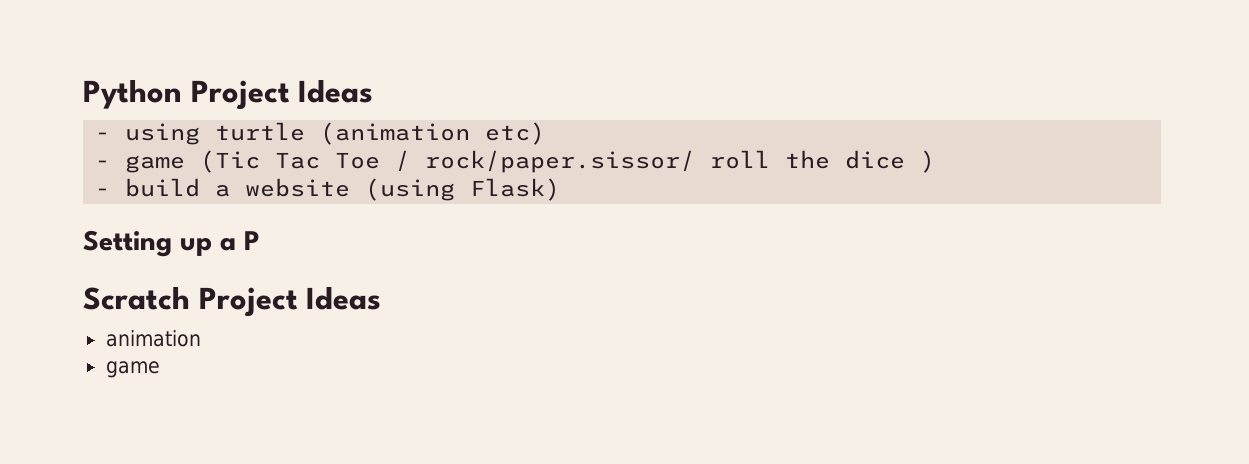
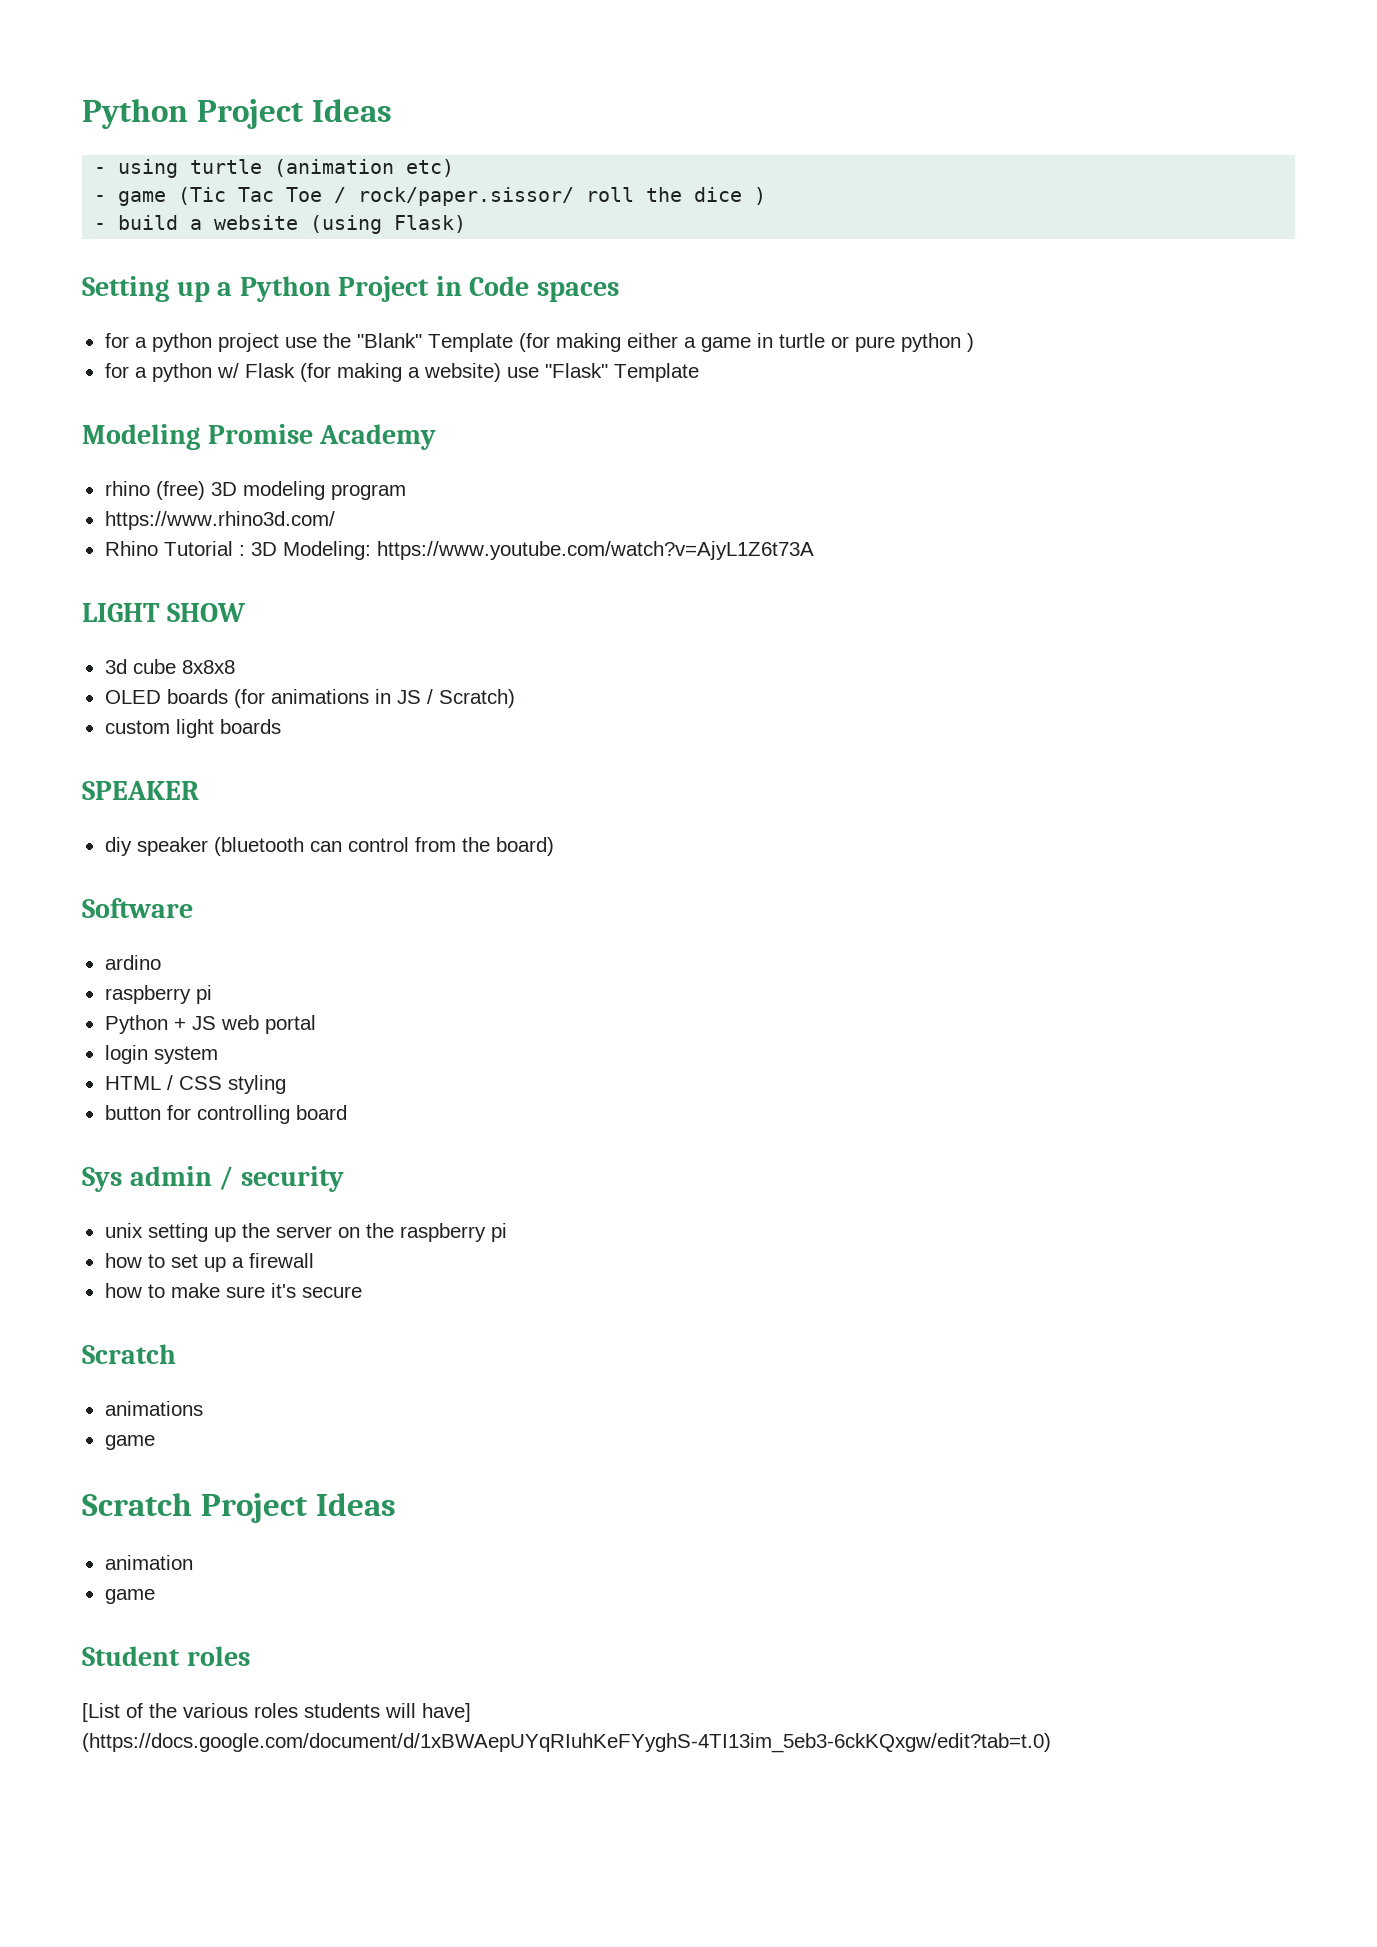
- Setting up a P
+ Setting up a Python Project in Code spaces
+ for a python project use the "Blank" Template (for making either a game in turtle or pure python )
+ for a python w/ Flask (for making a website) use "Flask" Template
+ Modeling Promise Academy
+ rhino (free) 3D modeling program
+ https://www.rhino3d.com/
+ Rhino Tutorial : 3D Modeling: https://www.youtube.com/watch?v=AjyL1Z6t73A
+ LIGHT SHOW
+ 3d cube 8x8x8
+ OLED boards (for animations in JS / Scratch)
+ custom light boards
+ SPEAKER
+ diy speaker (bluetooth can control from the board)
+ Software
+ ardino
+ raspberry pi
+ Python + JS web portal
+ login system
+ HTML / CSS styling
+ button for controlling board
+ Sys admin / security
+ unix setting up the server on the raspberry pi
+ how to set up a firewall
+ how to make sure it's secure
+ Scratch
+ animations
+ game
+ Student roles
+ [List of the various roles students will have] (https://docs.google.com/document/d/1xBWAepUYqRIuhKeFYyghS-4TI13im_5eb3-6ckKQxgw/edit?tab=t.0)

